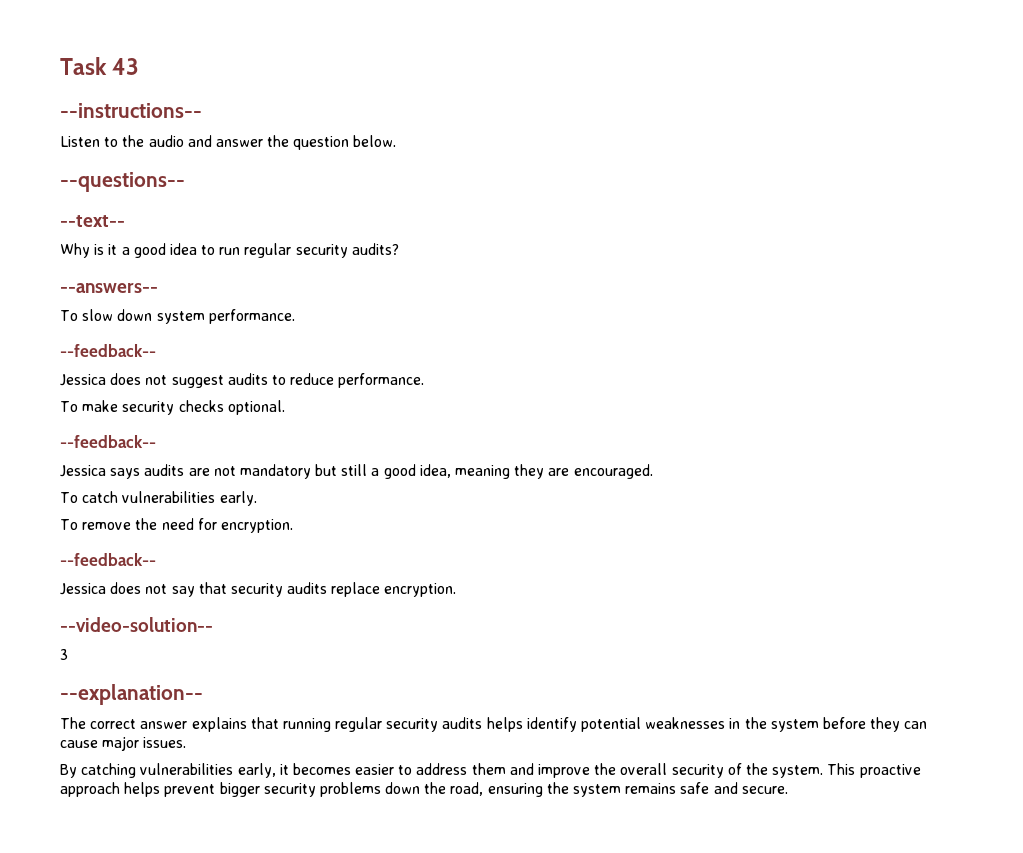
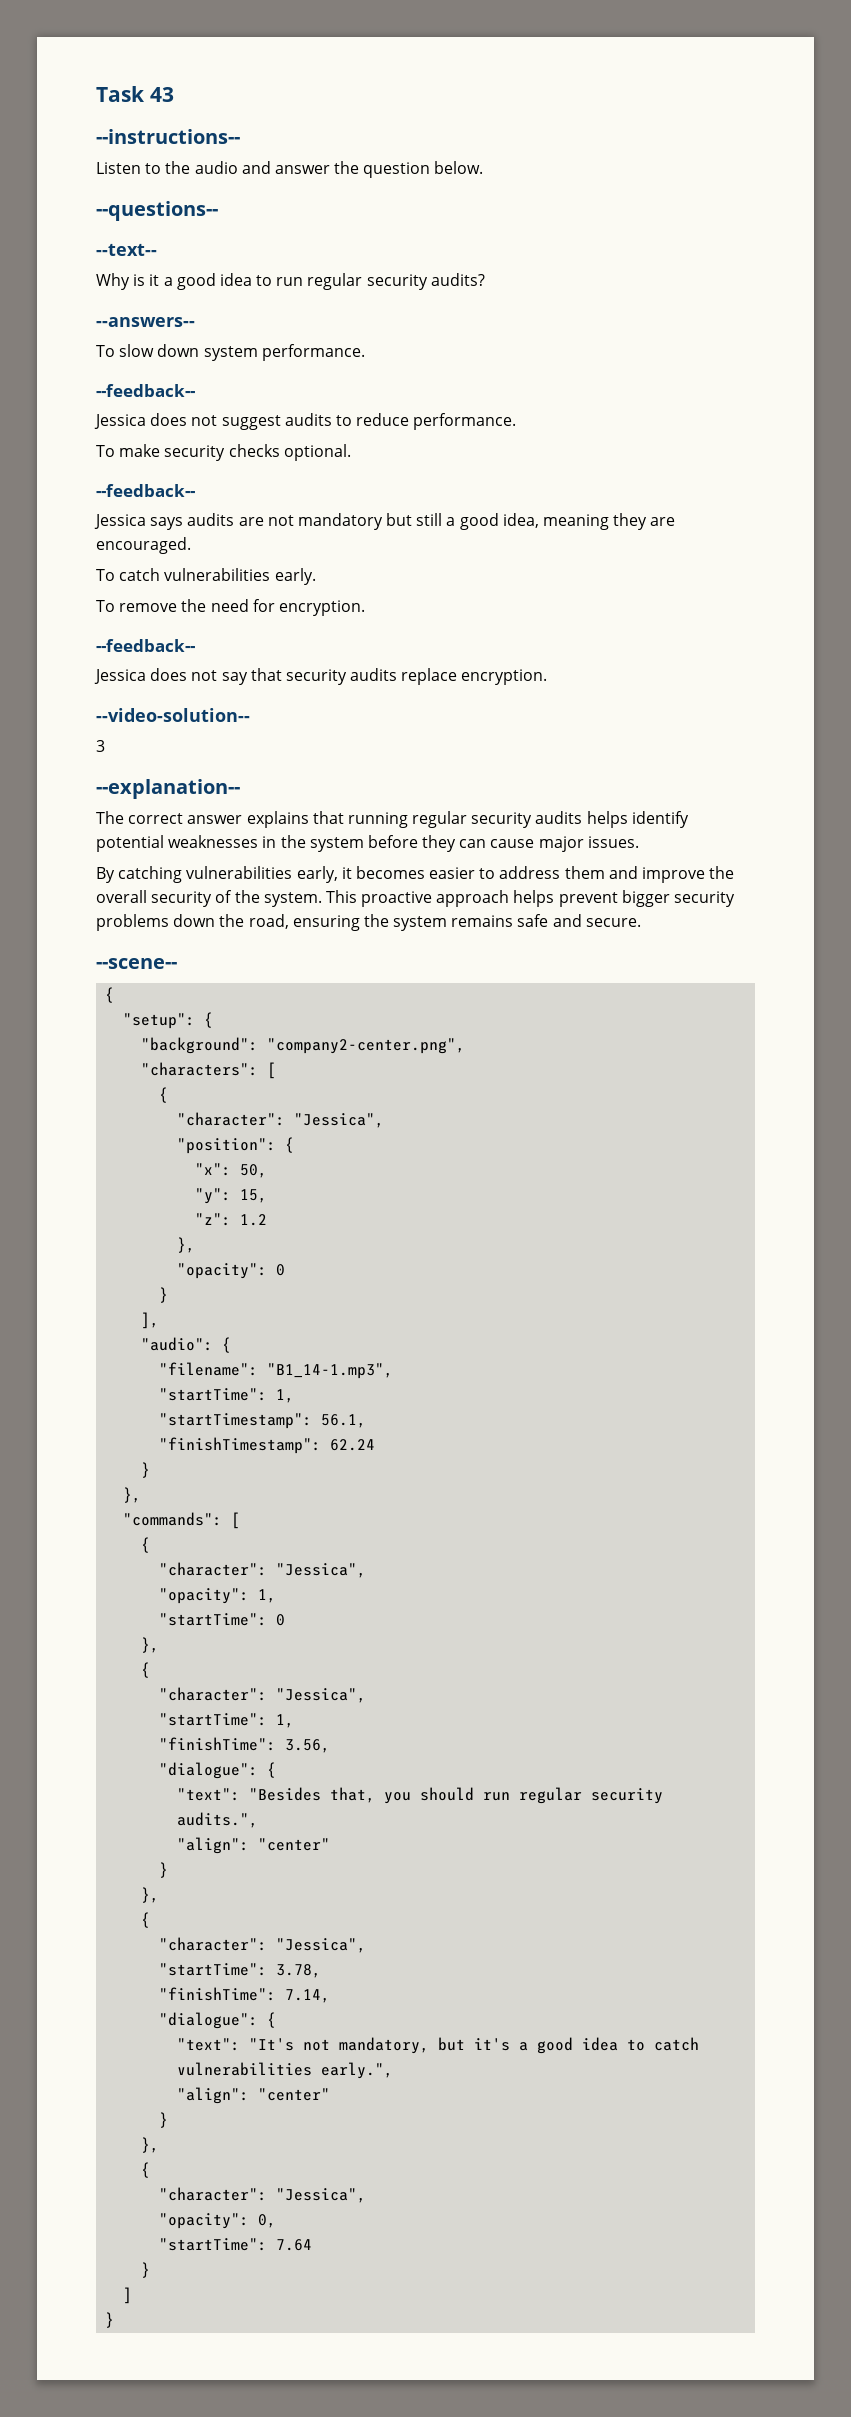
+ --scene--
+ {
+ "setup": {
+ "background": "company2-center.png",
+ "characters": [
+ {
+ "character": "Jessica",
+ "position": {
+ "x": 50,
+ "y": 15,
+ "z": 1.2
+ },
+ "opacity": 0
+ }
+ ],
+ "audio": {
+ "filename": "B1_14-1.mp3",
+ "startTime": 1,
+ "startTimestamp": 56.1,
+ "finishTimestamp": 62.24
+ }
+ },
+ "commands": [
+ {
+ "character": "Jessica",
+ "opacity": 1,
+ "startTime": 0
+ },
+ {
+ "character": "Jessica",
+ "startTime": 1,
+ "finishTime": 3.56,
+ "dialogue": {
+ "text": "Besides that, you should run regular security audits.",
+ "align": "center"
+ }
+ },
+ {
+ "character": "Jessica",
+ "startTime": 3.78,
+ "finishTime": 7.14,
+ "dialogue": {
+ "text": "It's not mandatory, but it's a good idea to catch vulnerabilities early.",
+ "align": "center"
+ }
+ },
+ {
+ "character": "Jessica",
+ "opacity": 0,
+ "startTime": 7.64
+ }
+ ]
+ }

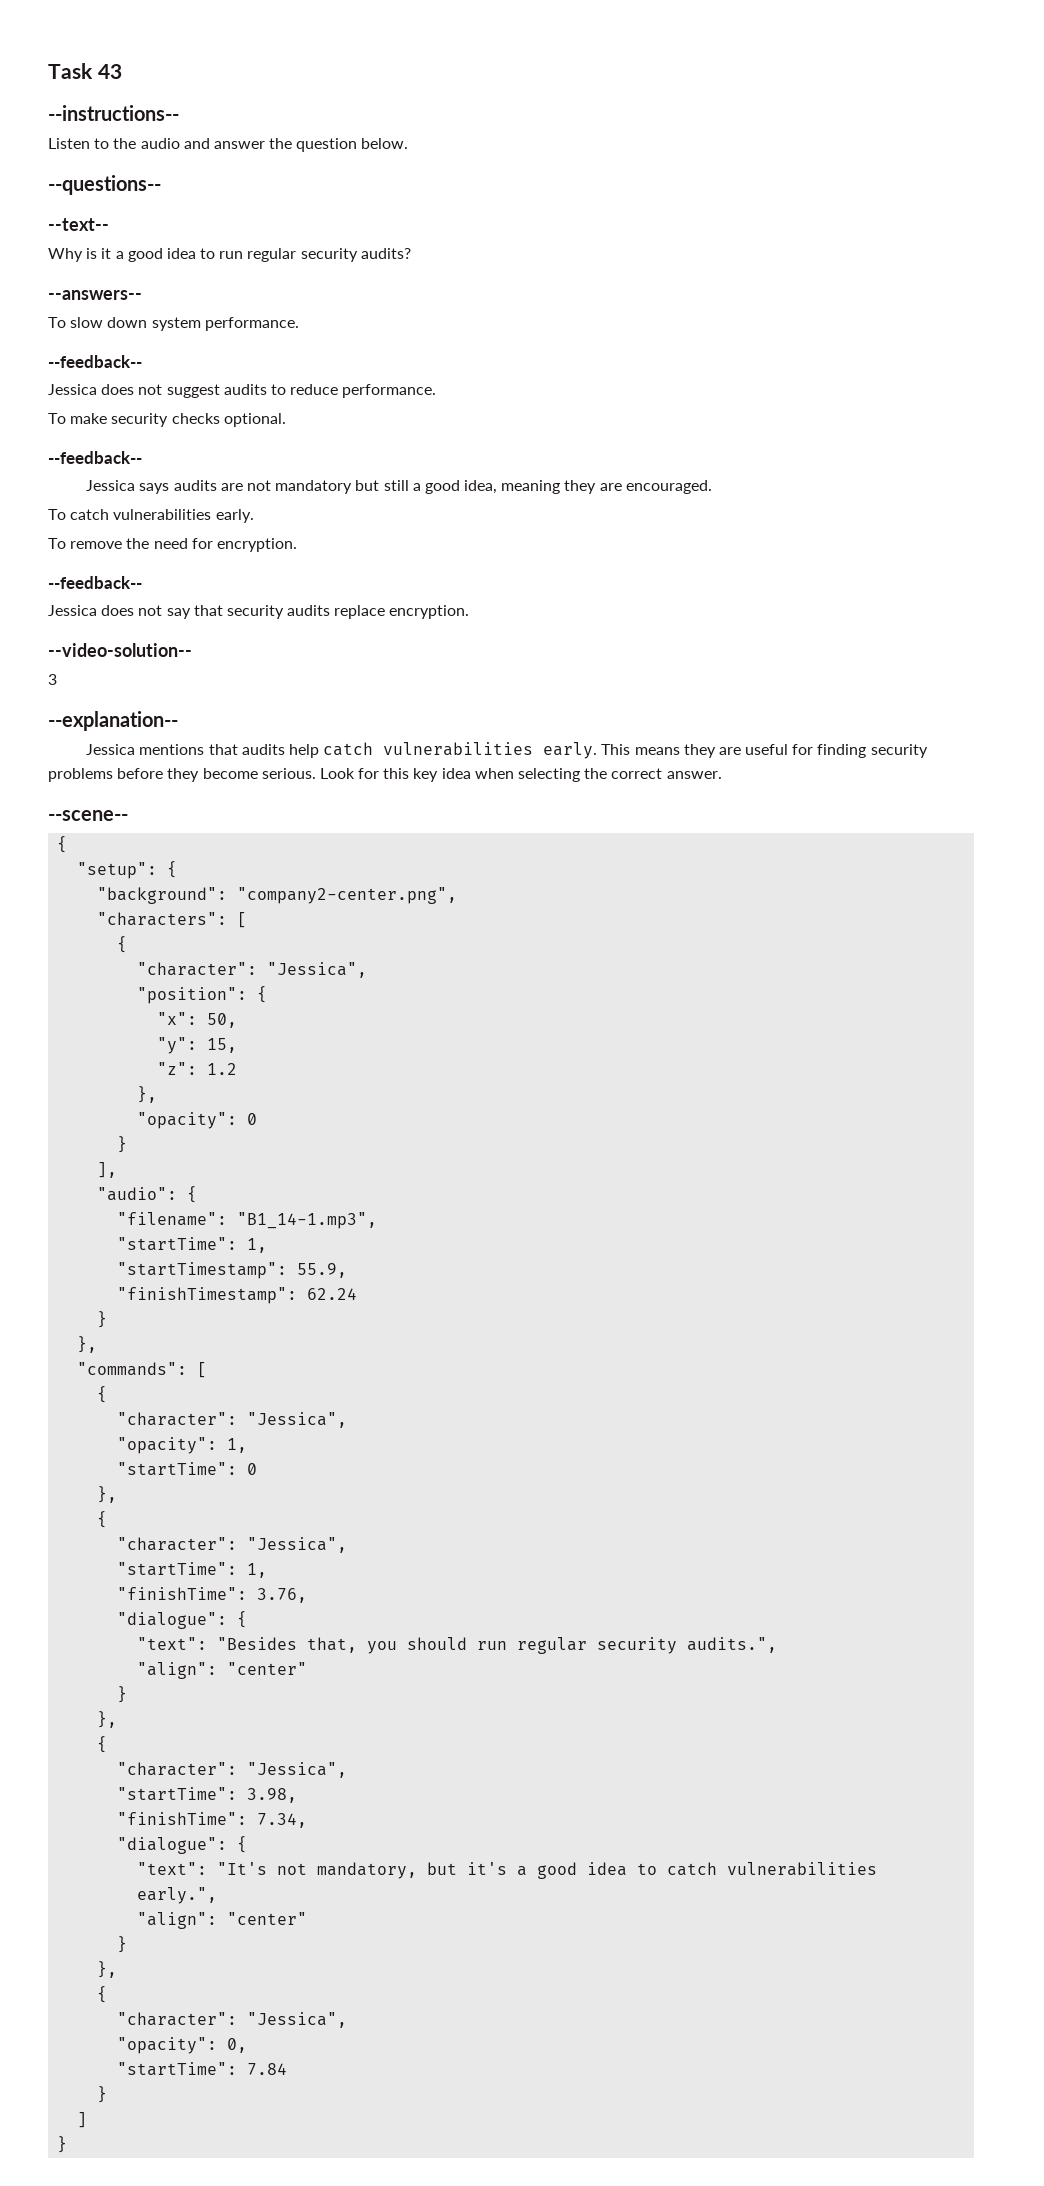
- The correct answer explains that running regular security audits helps identify potential weaknesses in the system before they can cause major issues.
- By catching vulnerabilities early, it becomes easier to address them and improve the overall security of the system. This proactive approach helps prevent bigger security problems down the road, ensuring the system remains safe and secure.
+ Jessica mentions that audits help catch vulnerabilities early. This means they are useful for finding security problems before they become serious. Look for this key idea when selecting the correct answer.
- "startTimestamp": 56.1,
+ "startTimestamp": 55.9,
- "finishTime": 3.56,
+ "finishTime": 3.76,
- "startTime": 3.78,
- "finishTime": 7.14,
+ "startTime": 3.98,
+ "finishTime": 7.34,
- "startTime": 7.64
+ "startTime": 7.84

